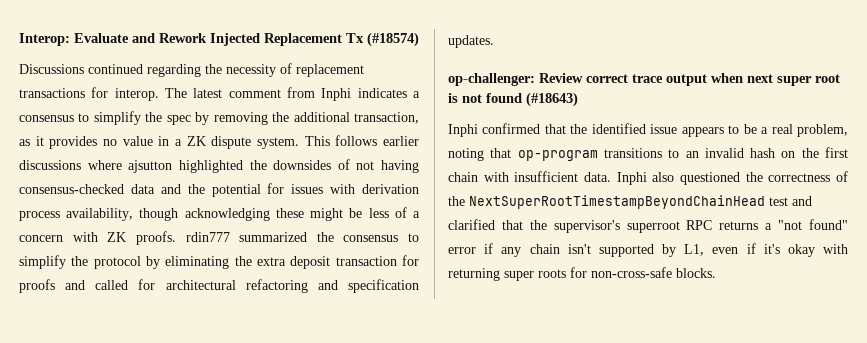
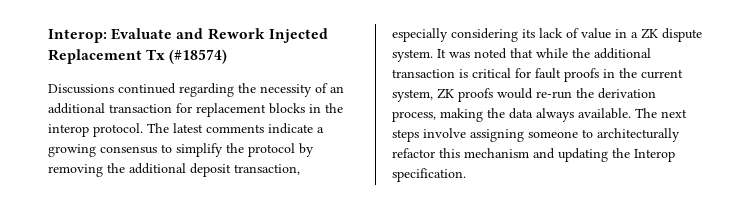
- Discussions continued regarding the necessity of replacement transactions for interop. The latest comment from Inphi indicates a consensus to simplify the spec by removing the additional transaction, as it provides no value in a ZK dispute system.
+ Discussions continued regarding the necessity of an additional transaction for replacement blocks in the interop protocol. The latest comments indicate a growing consensus to simplify the protocol by removing the additional deposit transaction, especially considering its lack of value in a ZK dispute system.
- This follows earlier discussions where ajsutton highlighted the downsides of not having consensus-checked data and the potential for issues with derivation process availability, though acknowledging these might be less of a concern with ZK proofs. rdin777 summarized the consensus to simplify the protocol by eliminating the extra deposit transaction for proofs and called for architectural refactoring and specification updates.
- op-challenger: Review correct trace output when next super root is not found (#18643)
- Inphi confirmed that the identified issue appears to be a real problem, noting that op-program transitions to an invalid hash on the first chain with insufficient data. Inphi also questioned the correctness of the NextSuperRootTimestampBeyondChainHead test and clarified that the supervisor's superroot RPC returns a "not found" error if any chain isn't supported by L1, even if it's okay with returning super roots for non-cross-safe blocks.
+ It was noted that while the additional transaction is critical for fault proofs in the current system, ZK proofs would re-run the derivation process, making the data always available. The next steps involve assigning someone to architecturally refactor this mechanism and updating the Interop specification.

